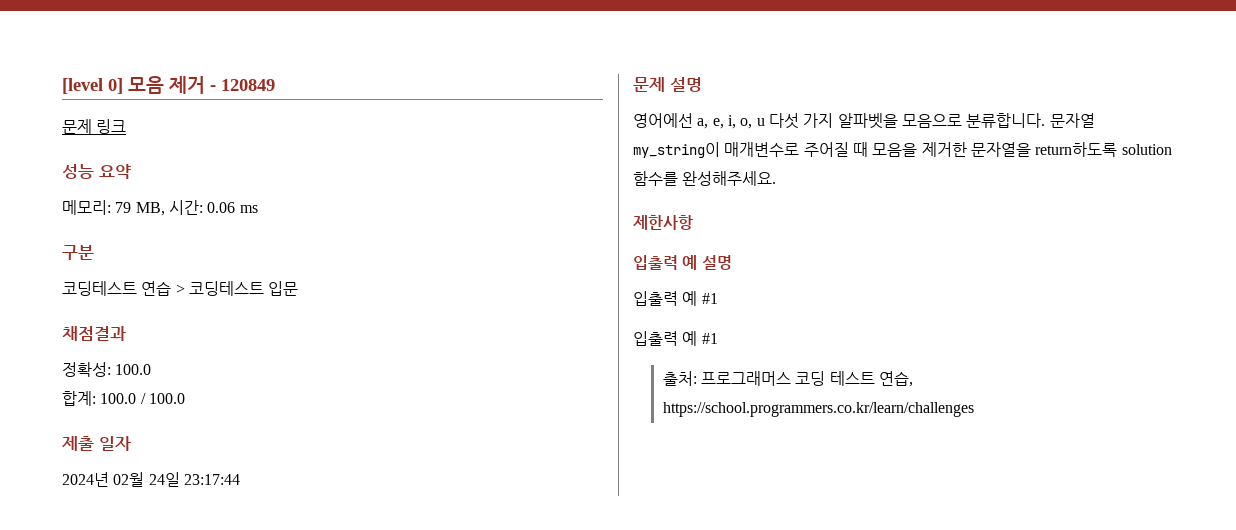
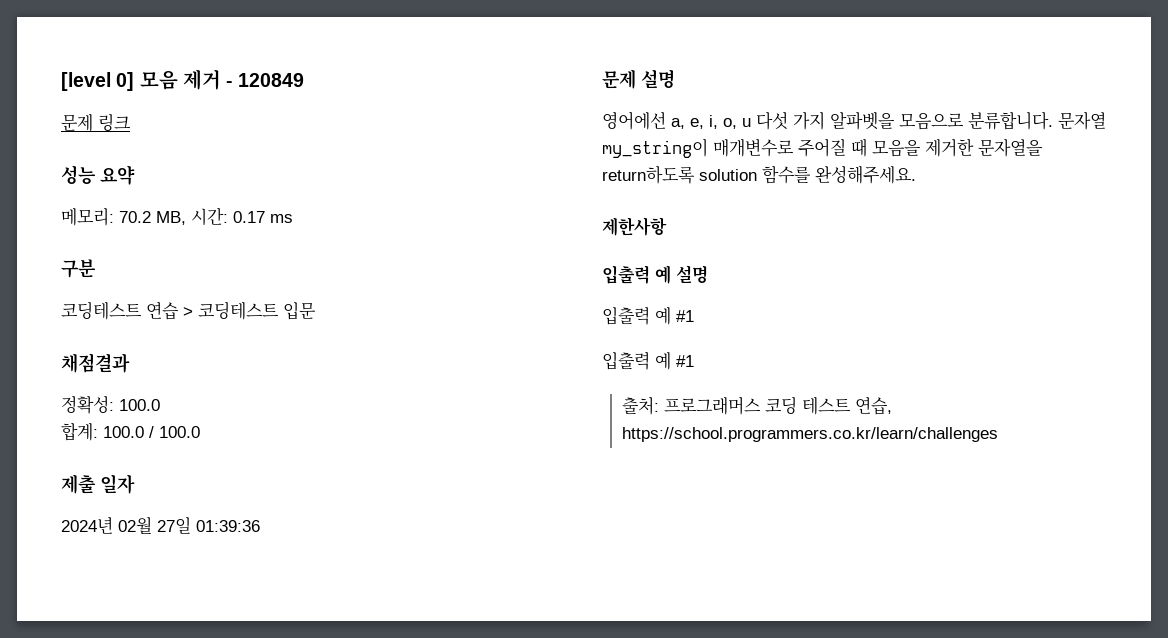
- 메모리: 79 MB, 시간: 0.06 ms
+ 메모리: 70.2 MB, 시간: 0.17 ms
- 2024년 02월 24일 23:17:44
+ 2024년 02월 27일 01:39:36

